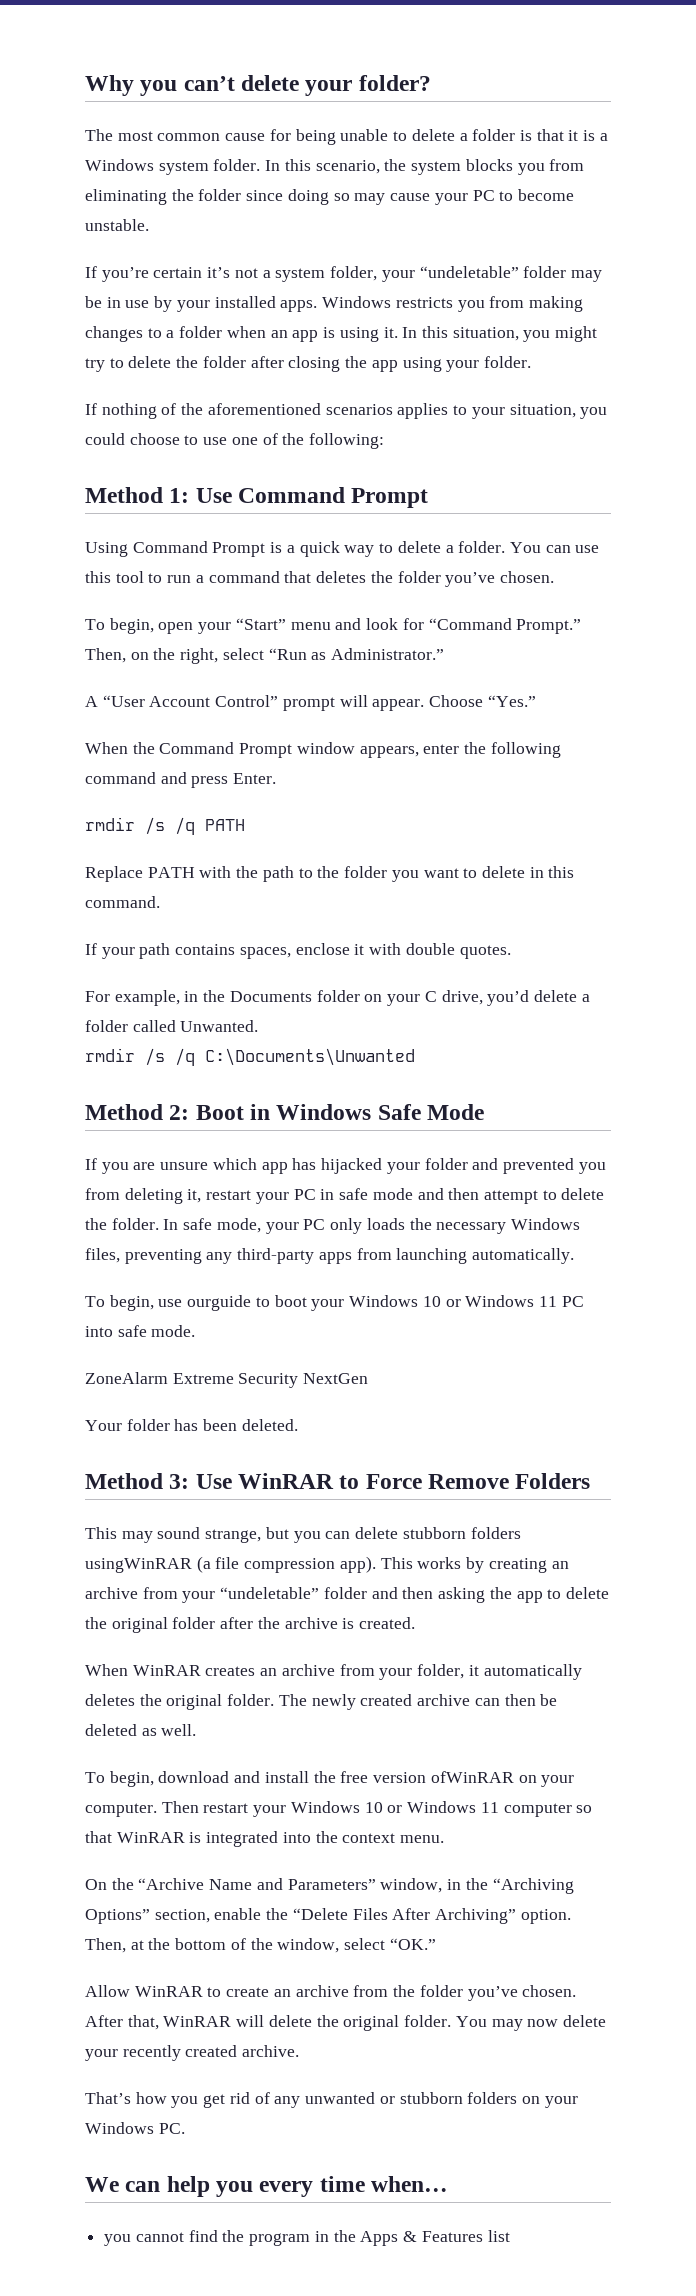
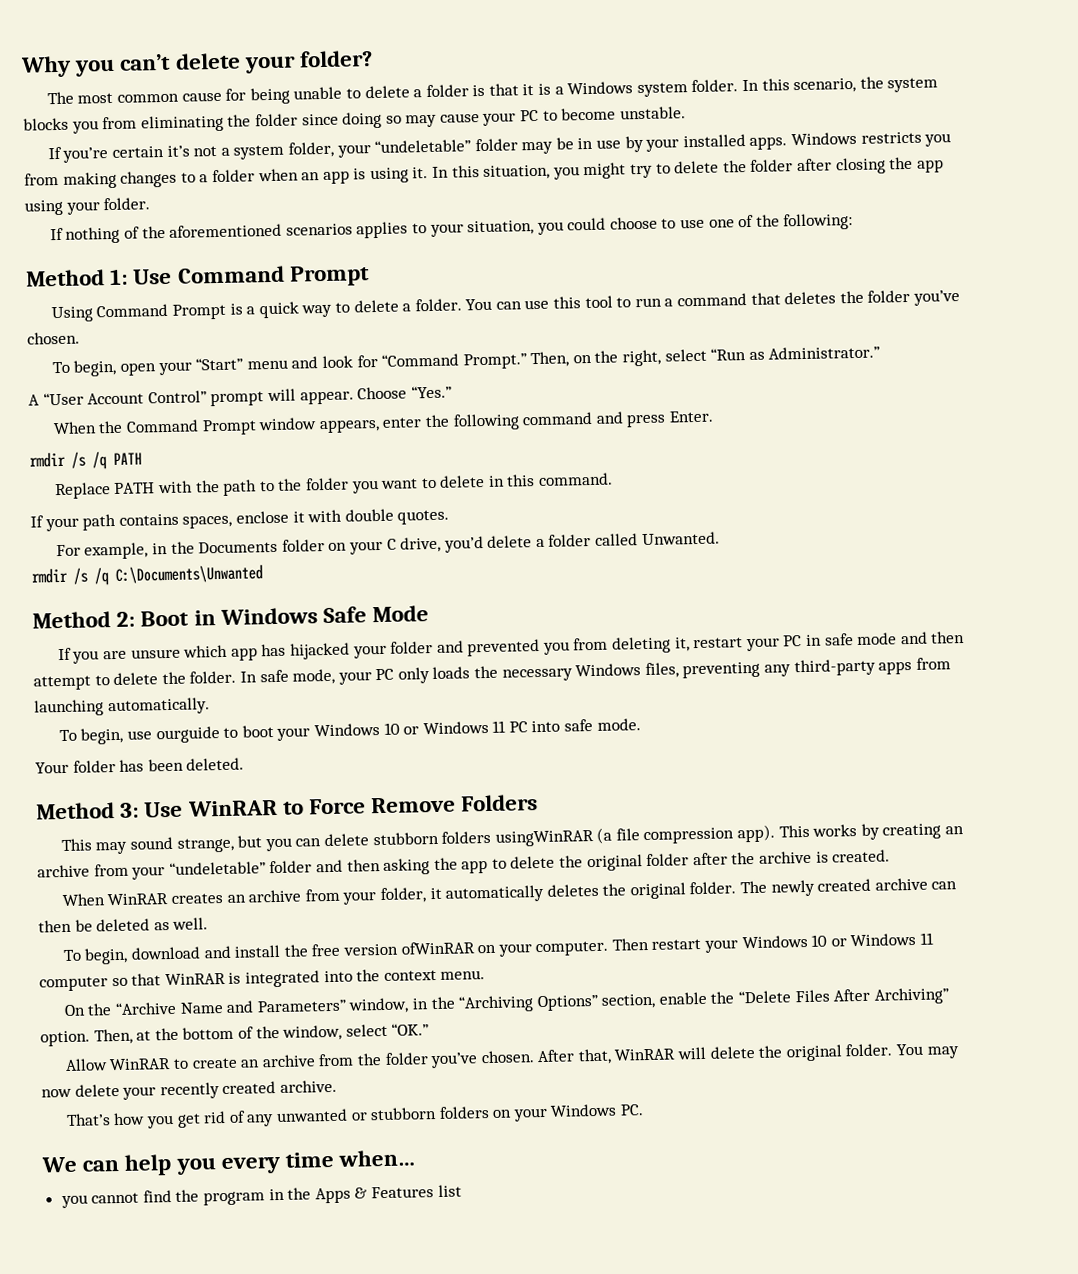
- ZoneAlarm Extreme Security NextGen

